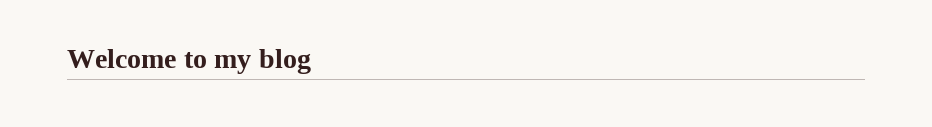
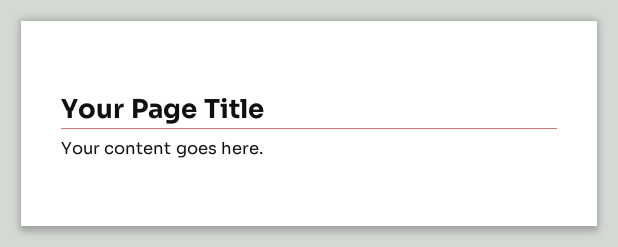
- Welcome to my blog
+ Your Page Title
+ Your content goes here.

